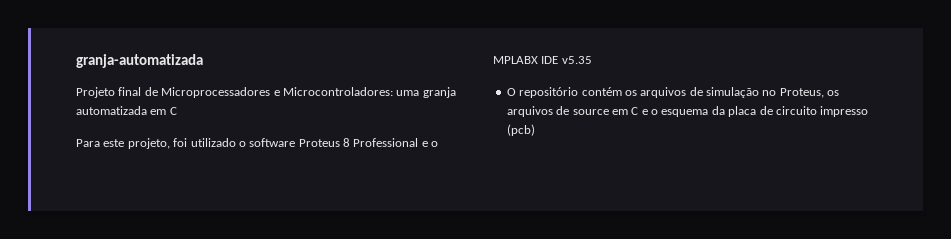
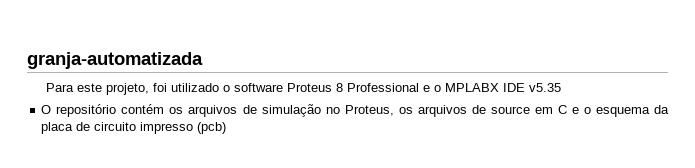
- Projeto final de Microprocessadores e Microcontroladores: uma granja automatizada em C

